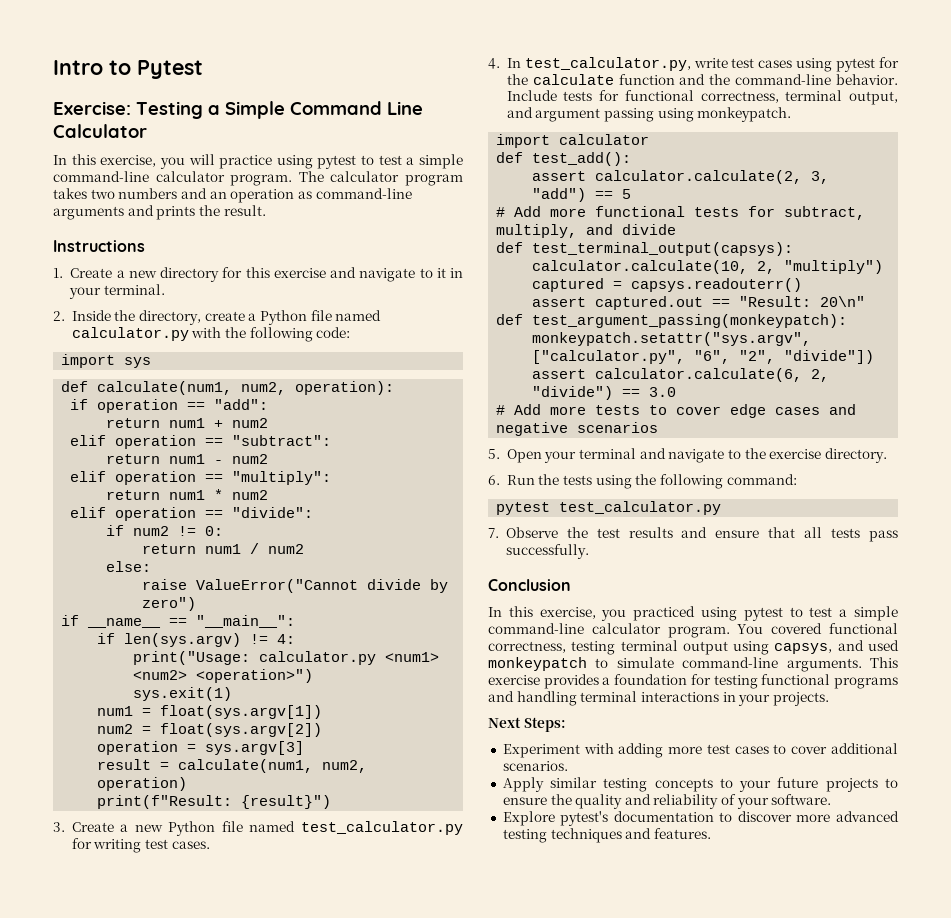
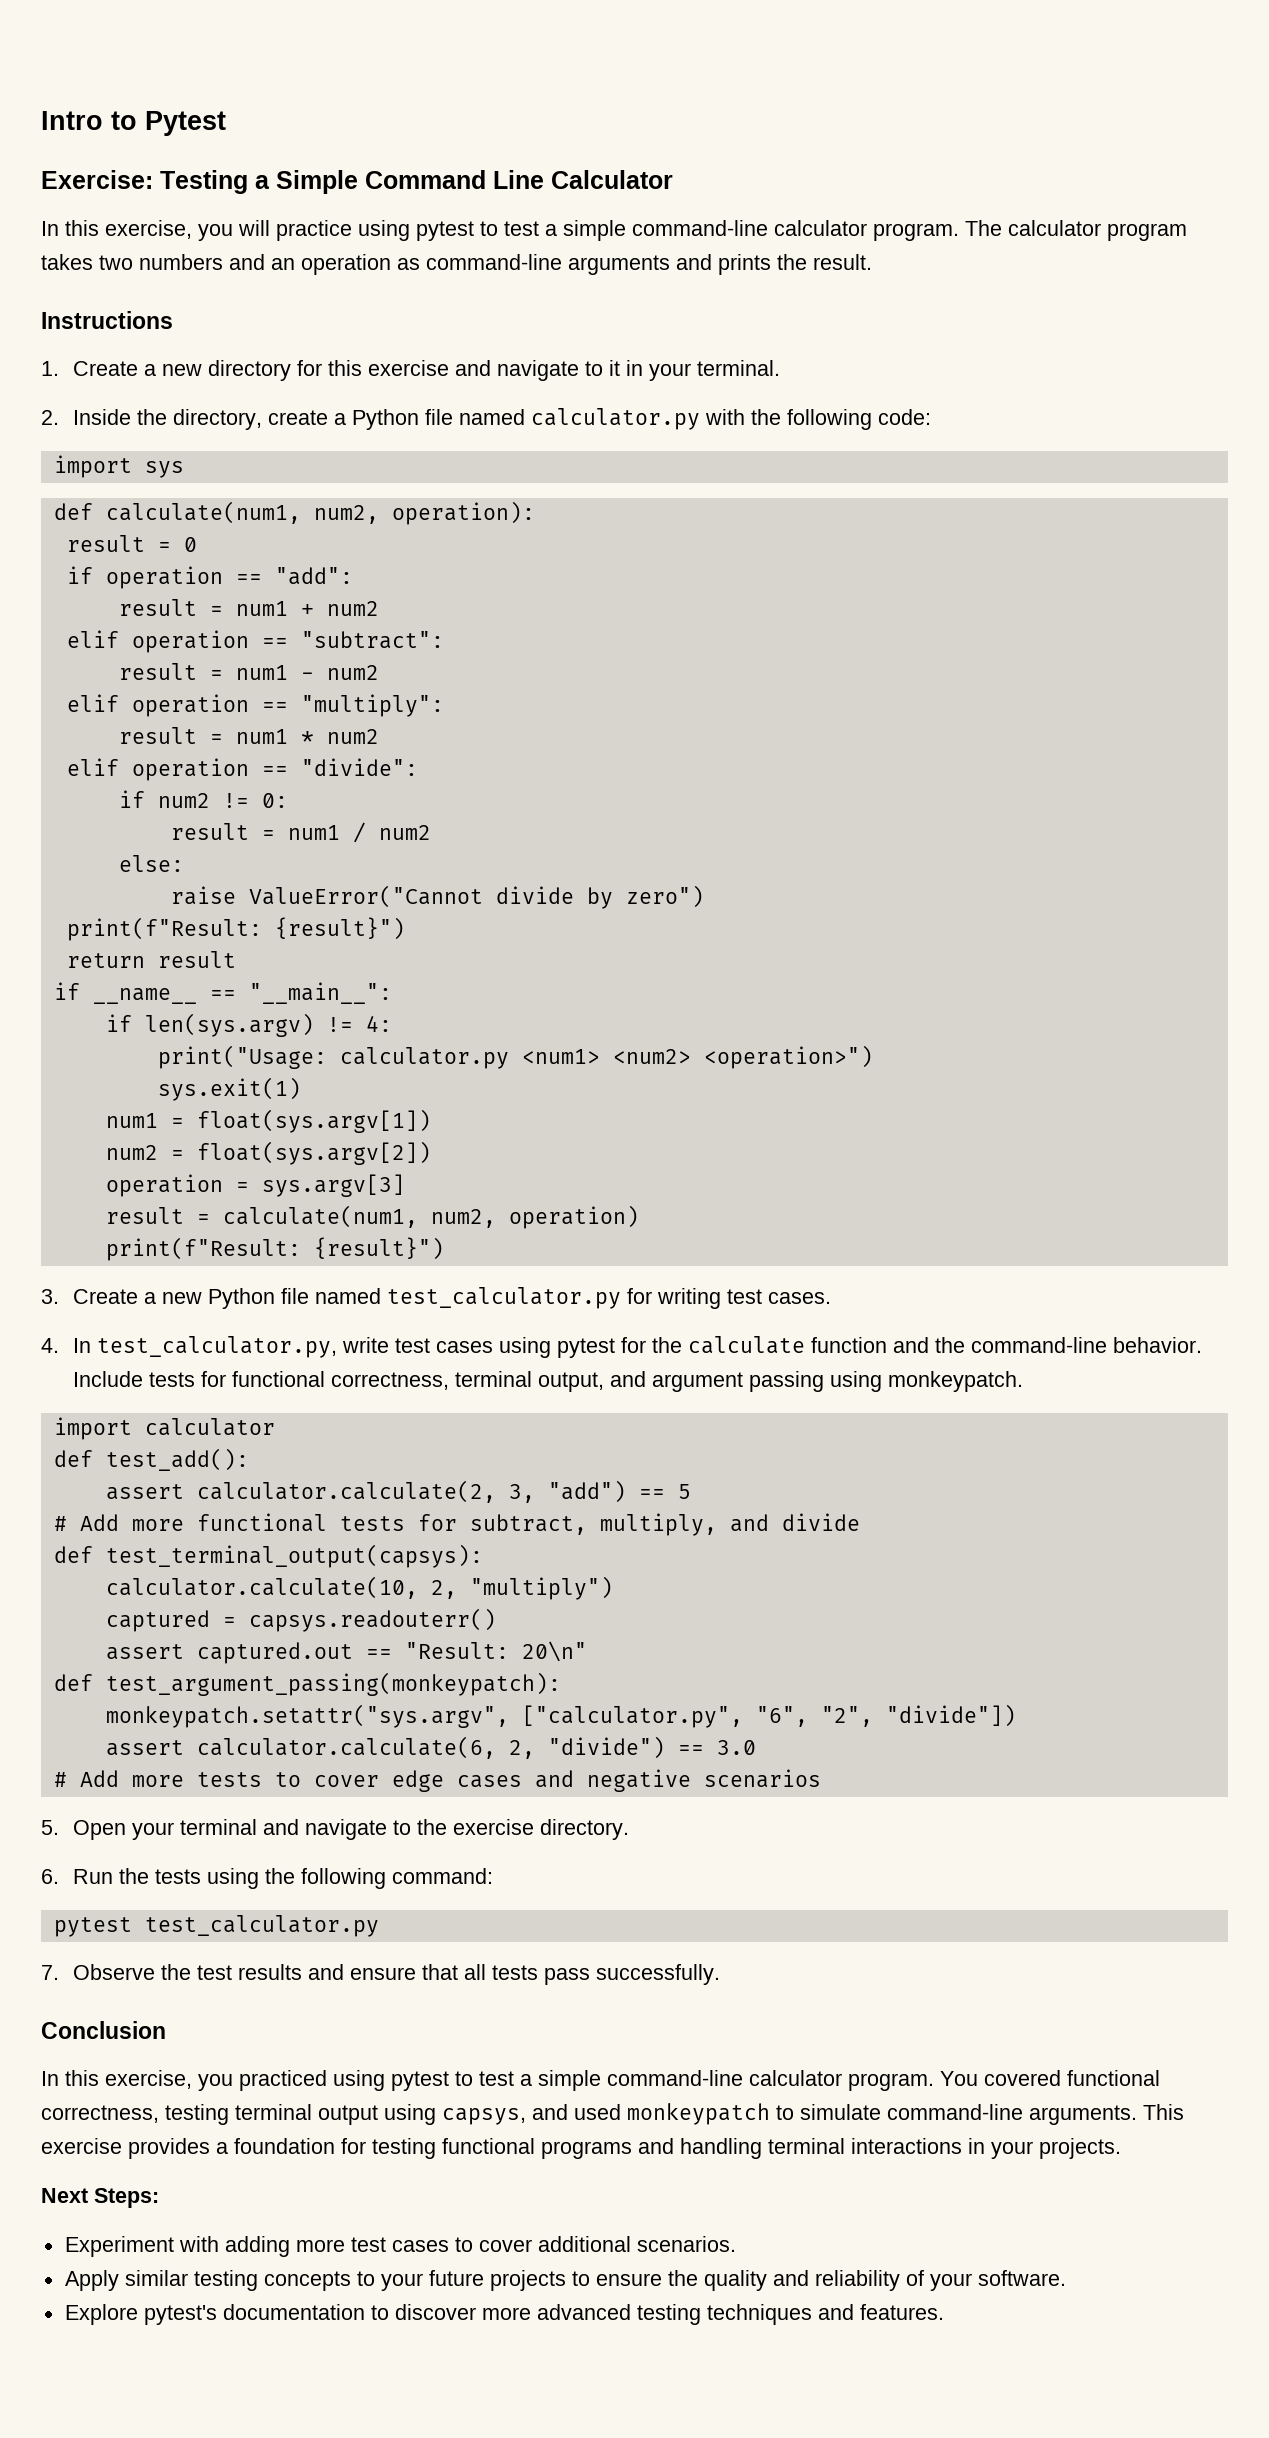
+ result = 0
- return num1 + num2
+ result = num1 + num2
- return num1 - num2
+ result = num1 - num2
- return num1 * num2
+ result = num1 * num2
- return num1 / num2
+ result = num1 / num2
  raise ValueError("Cannot divide by zero")
+ print(f"Result: {result}")
+ return result

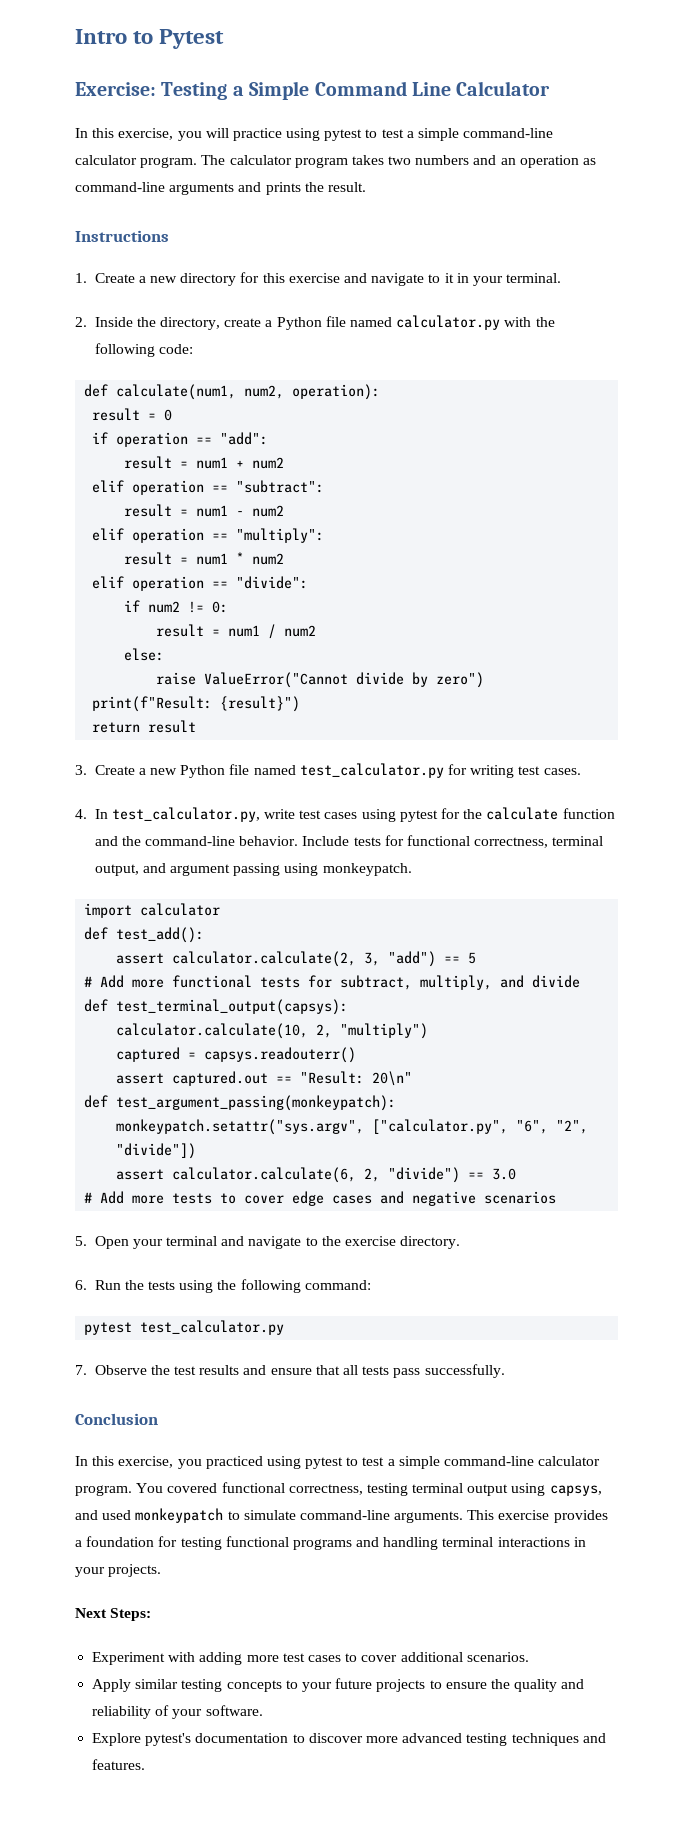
- import sys
- if __name__ == "__main__":
- if len(sys.argv) != 4:
- print("Usage: calculator.py <num1> <num2> <operation>")
- sys.exit(1)
- num1 = float(sys.argv[1])
- num2 = float(sys.argv[2])
- operation = sys.argv[3]
- result = calculate(num1, num2, operation)
- print(f"Result: {result}")

